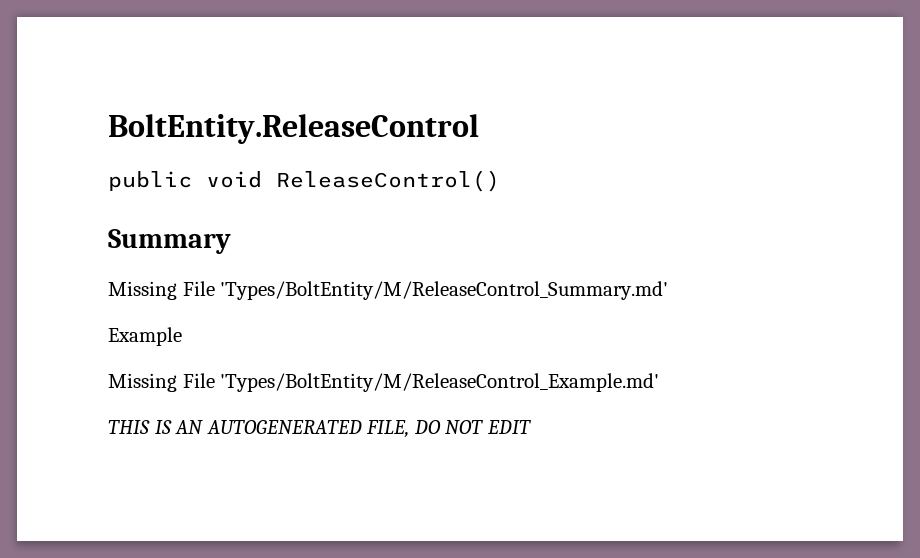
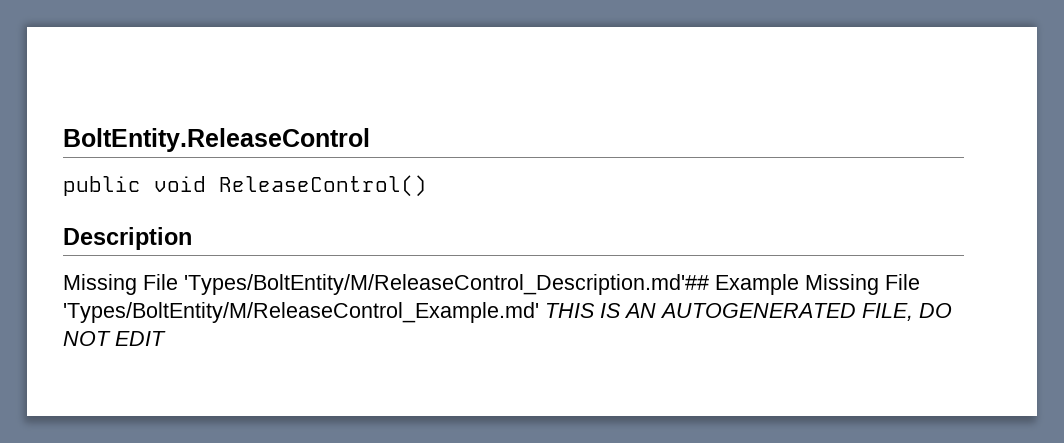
- Summary
- Missing File 'Types/BoltEntity/M/ReleaseControl_Summary.md'
- Example
- Missing File 'Types/BoltEntity/M/ReleaseControl_Example.md'
- THIS IS AN AUTOGENERATED FILE, DO NOT EDIT
+ Description
+ Missing File 'Types/BoltEntity/M/ReleaseControl_Description.md'## Example Missing File 'Types/BoltEntity/M/ReleaseControl_Example.md' THIS IS AN AUTOGENERATED FILE, DO NOT EDIT

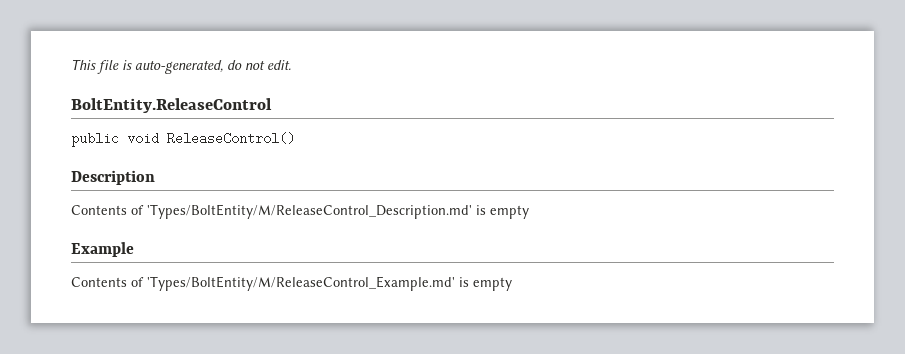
+ This file is auto-generated, do not edit.
- Missing File 'Types/BoltEntity/M/ReleaseControl_Description.md'## Example Missing File 'Types/BoltEntity/M/ReleaseControl_Example.md' THIS IS AN AUTOGENERATED FILE, DO NOT EDIT
+ Contents of 'Types/BoltEntity/M/ReleaseControl_Description.md' is empty
+ Example
+ Contents of 'Types/BoltEntity/M/ReleaseControl_Example.md' is empty

